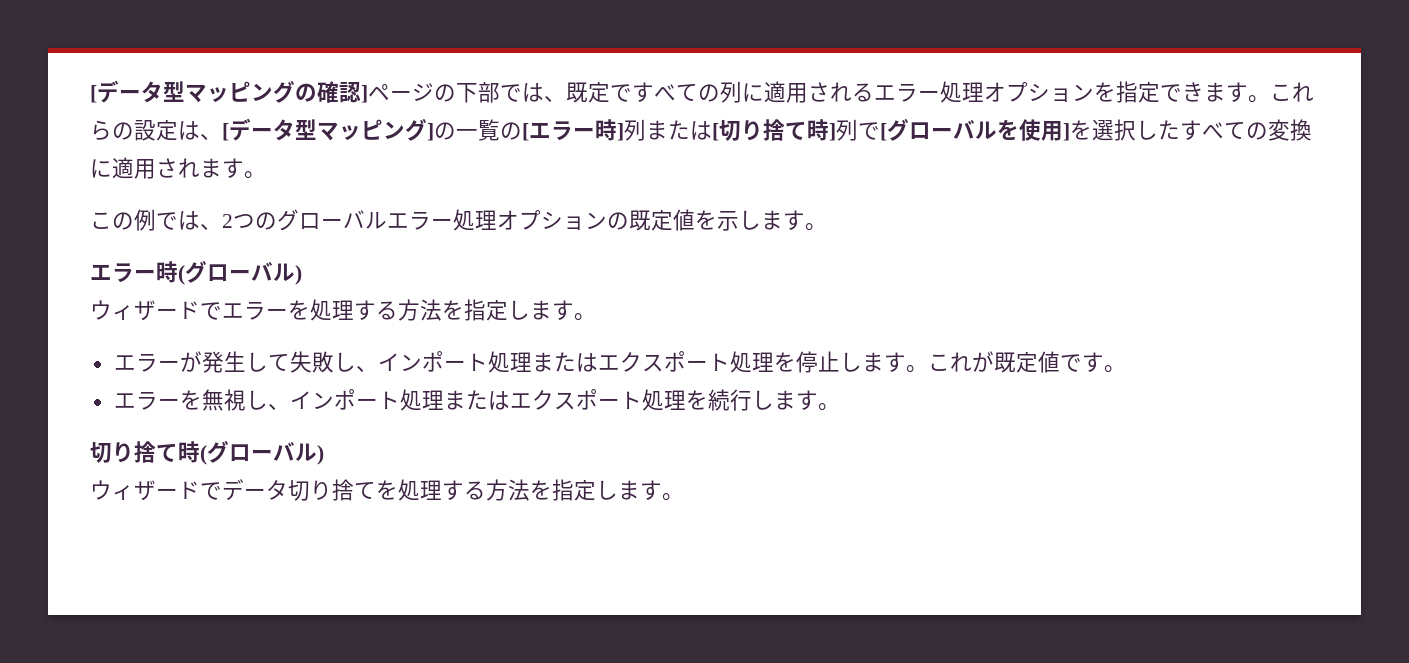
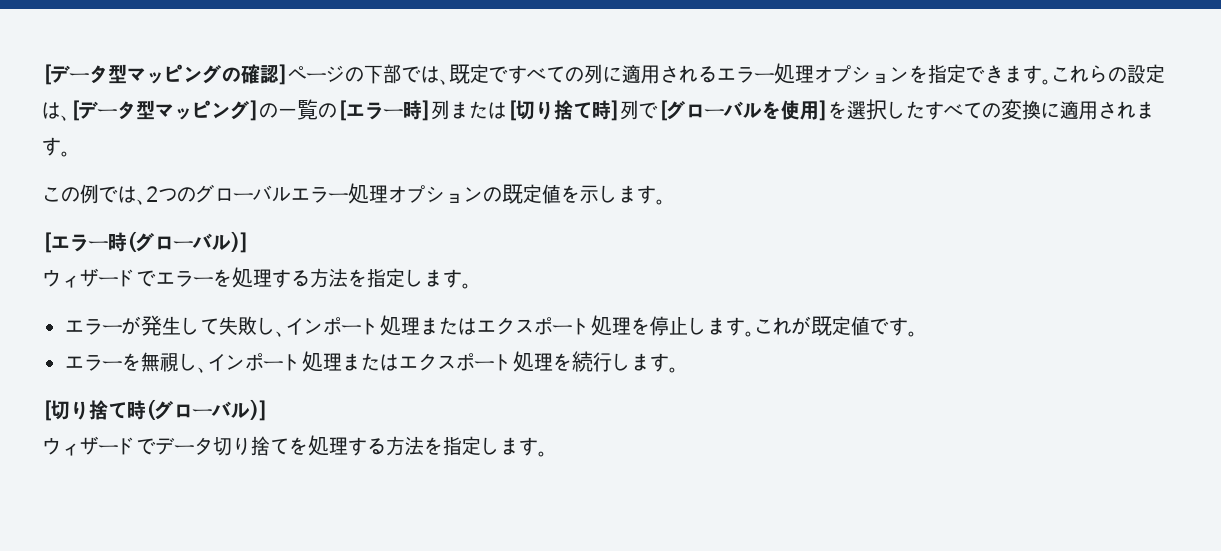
- エラー時(グローバル)
+ [エラー時(グローバル)]
- 切り捨て時(グローバル)
+ [切り捨て時(グローバル)]

